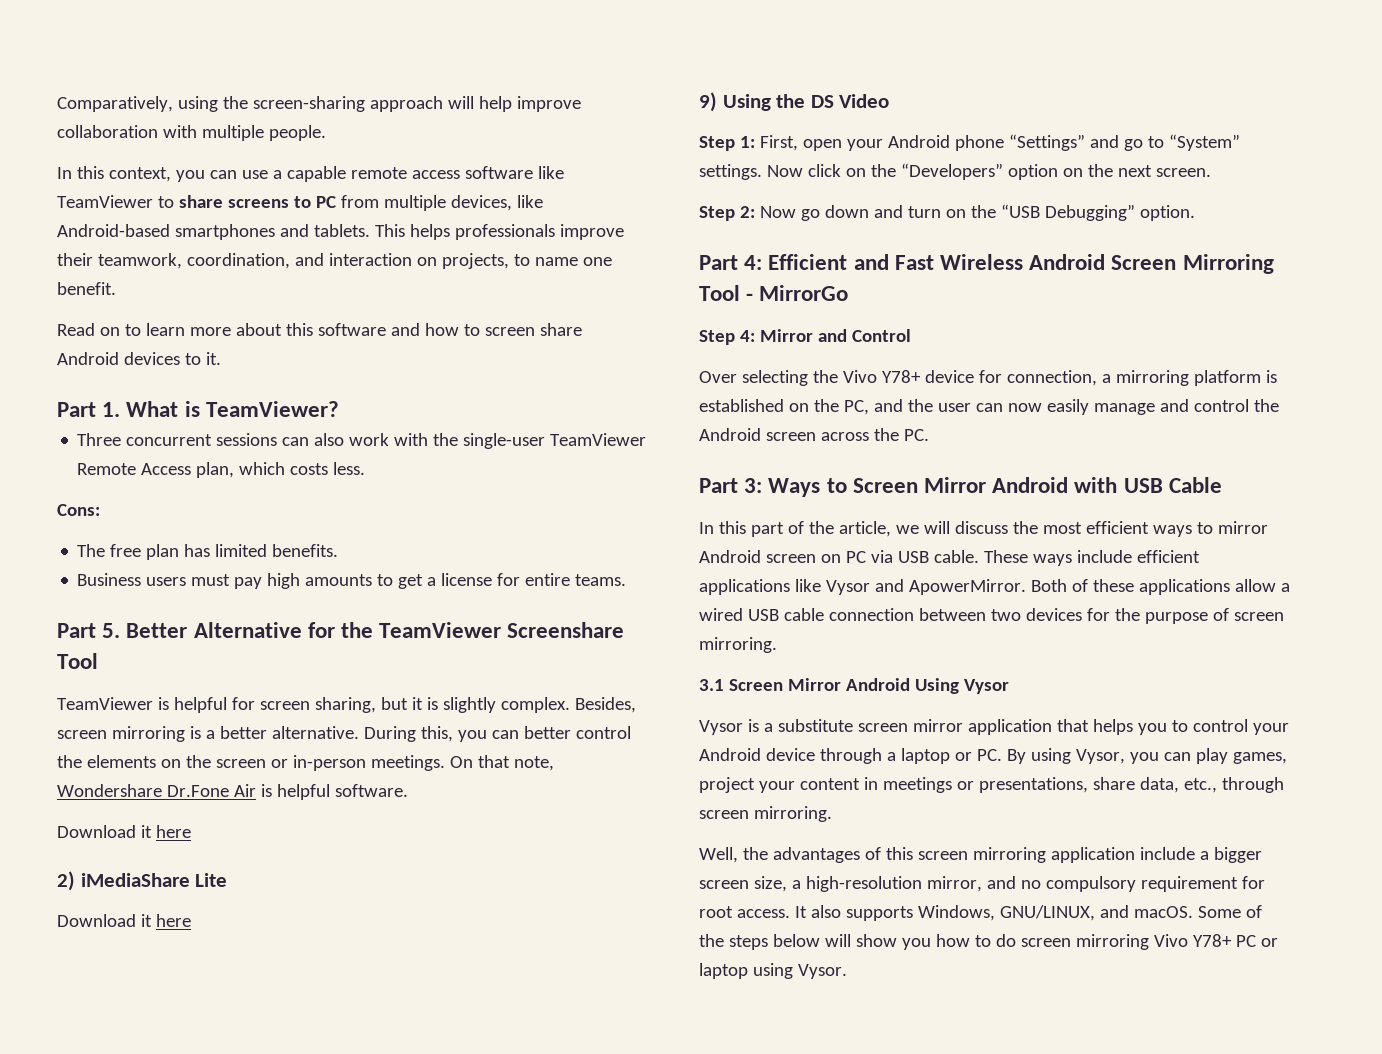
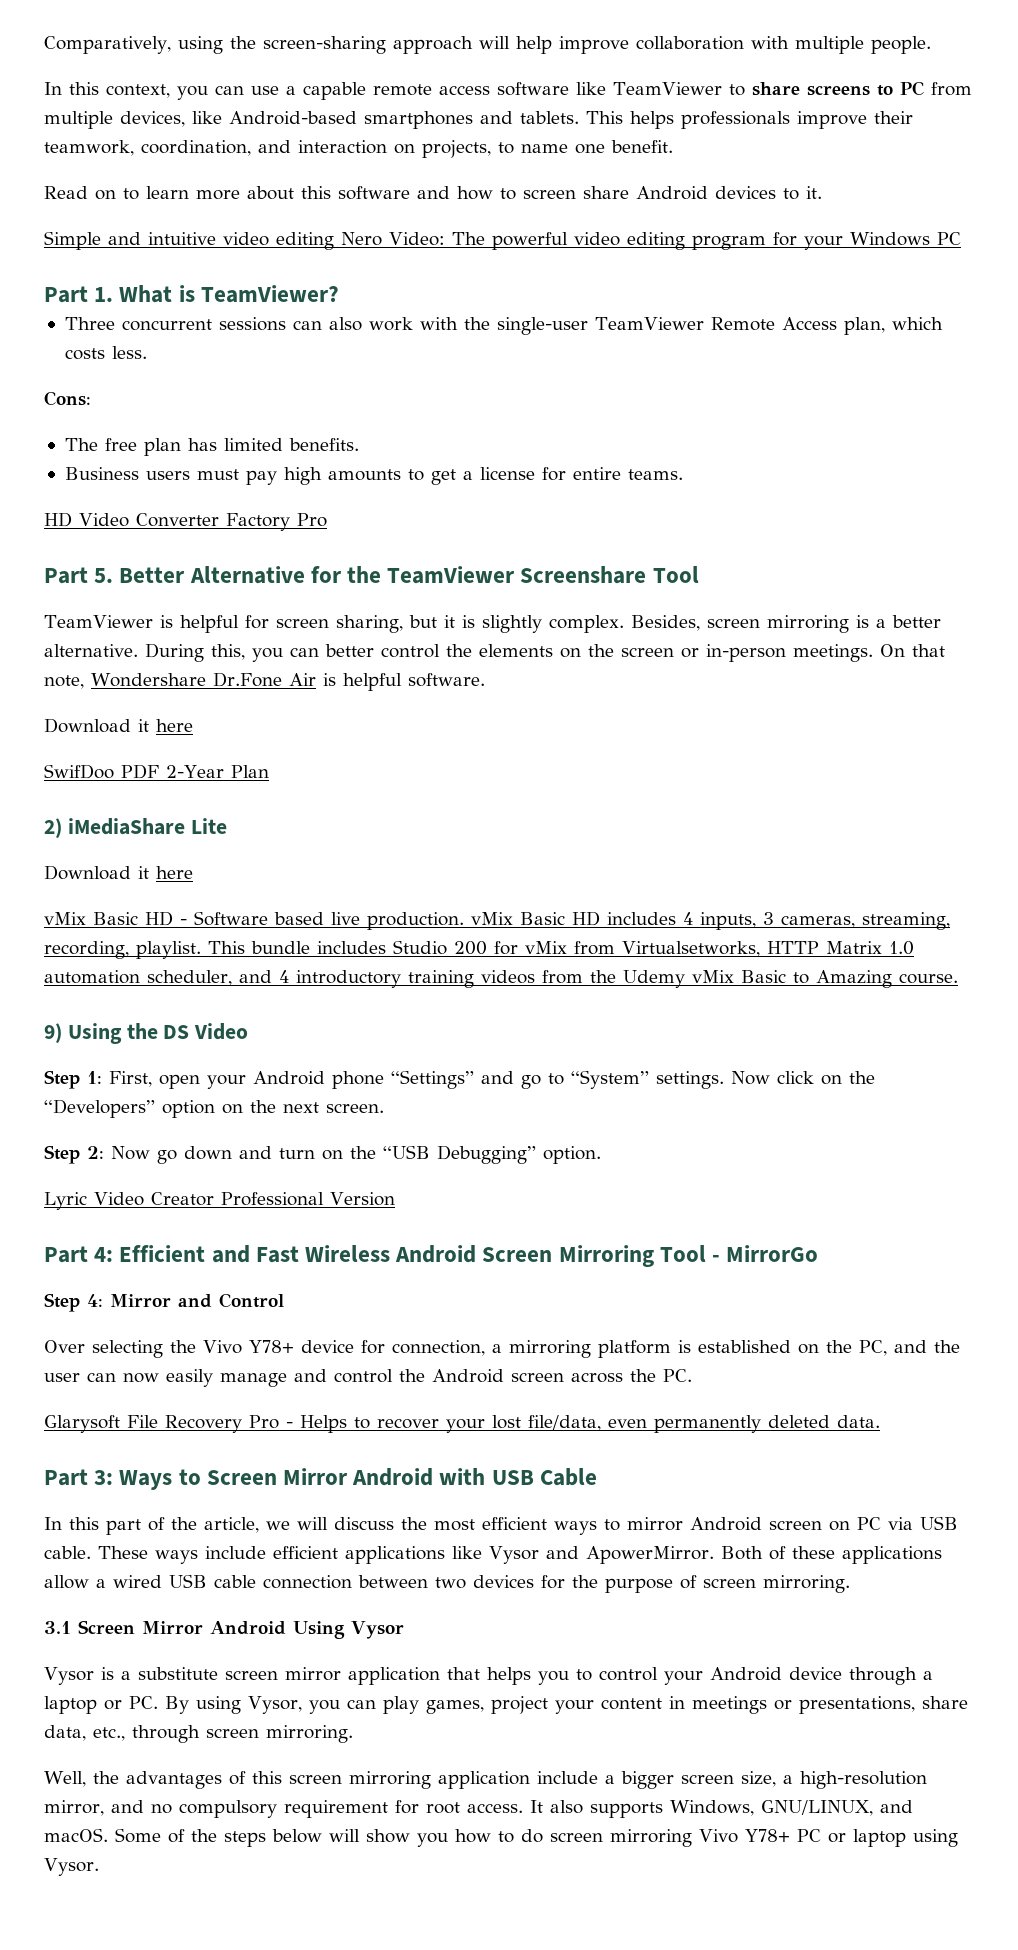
+ Simple and intuitive video editing Nero Video: The powerful video editing program for your Windows PC
+ HD Video Converter Factory Pro
+ SwifDoo PDF 2-Year Plan
+ vMix Basic HD - Software based live production. vMix Basic HD includes 4 inputs, 3 cameras, streaming, recording, playlist. This bundle includes Studio 200 for vMix from Virtualsetworks, HTTP Matrix 1.0 automation scheduler, and 4 introductory training videos from the Udemy vMix Basic to Amazing course.
+ Lyric Video Creator Professional Version
+ Glarysoft File Recovery Pro - Helps to recover your lost file/data, even permanently deleted data.

